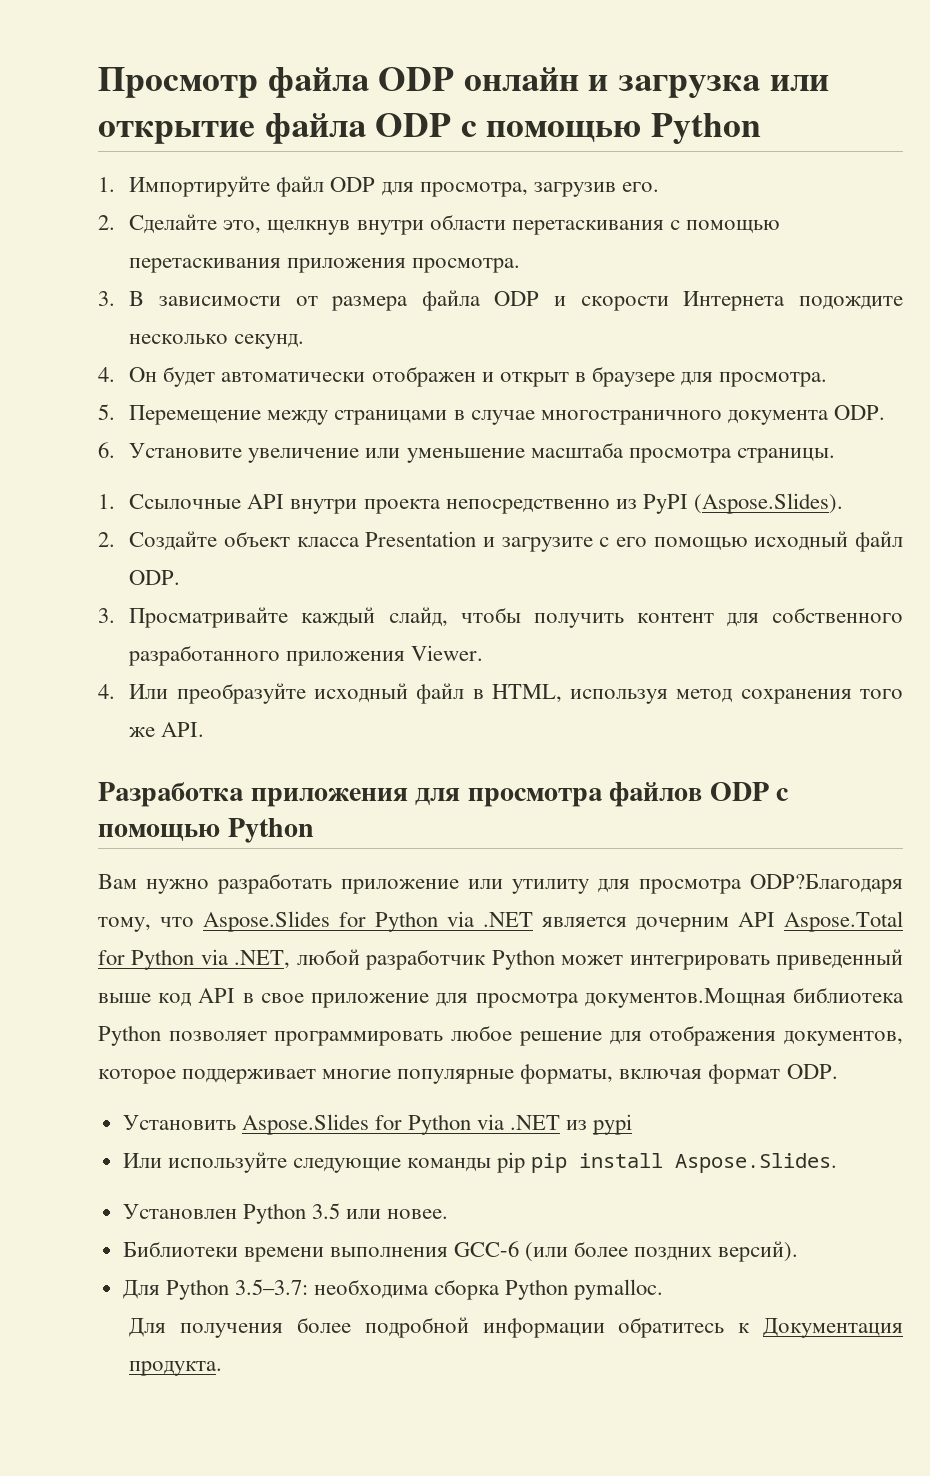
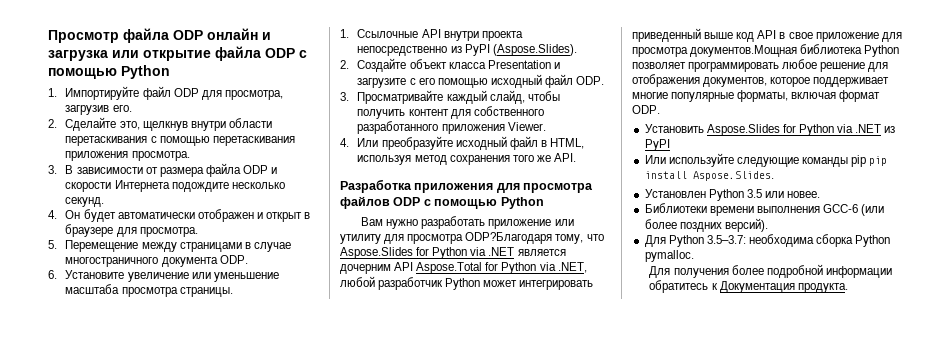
- Установить Aspose.Slides for Python via .NET из pypi
+ Установить Aspose.Slides for Python via .NET из PyPI

